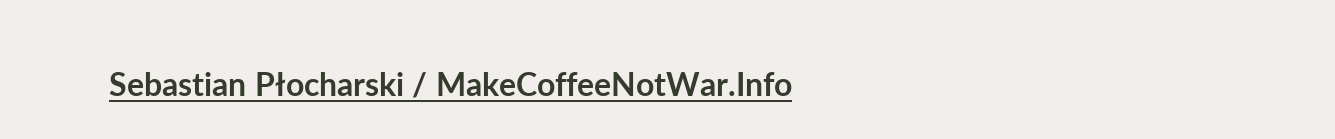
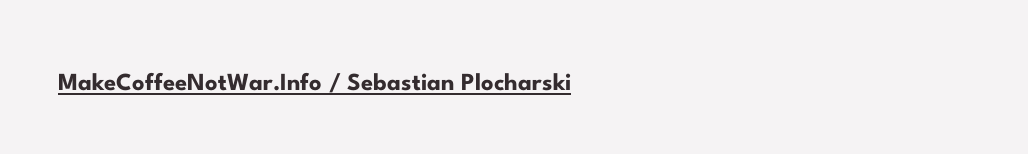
- Sebastian Płocharski / MakeCoffeeNotWar.Info
+ MakeCoffeeNotWar.Info / Sebastian Plocharski

